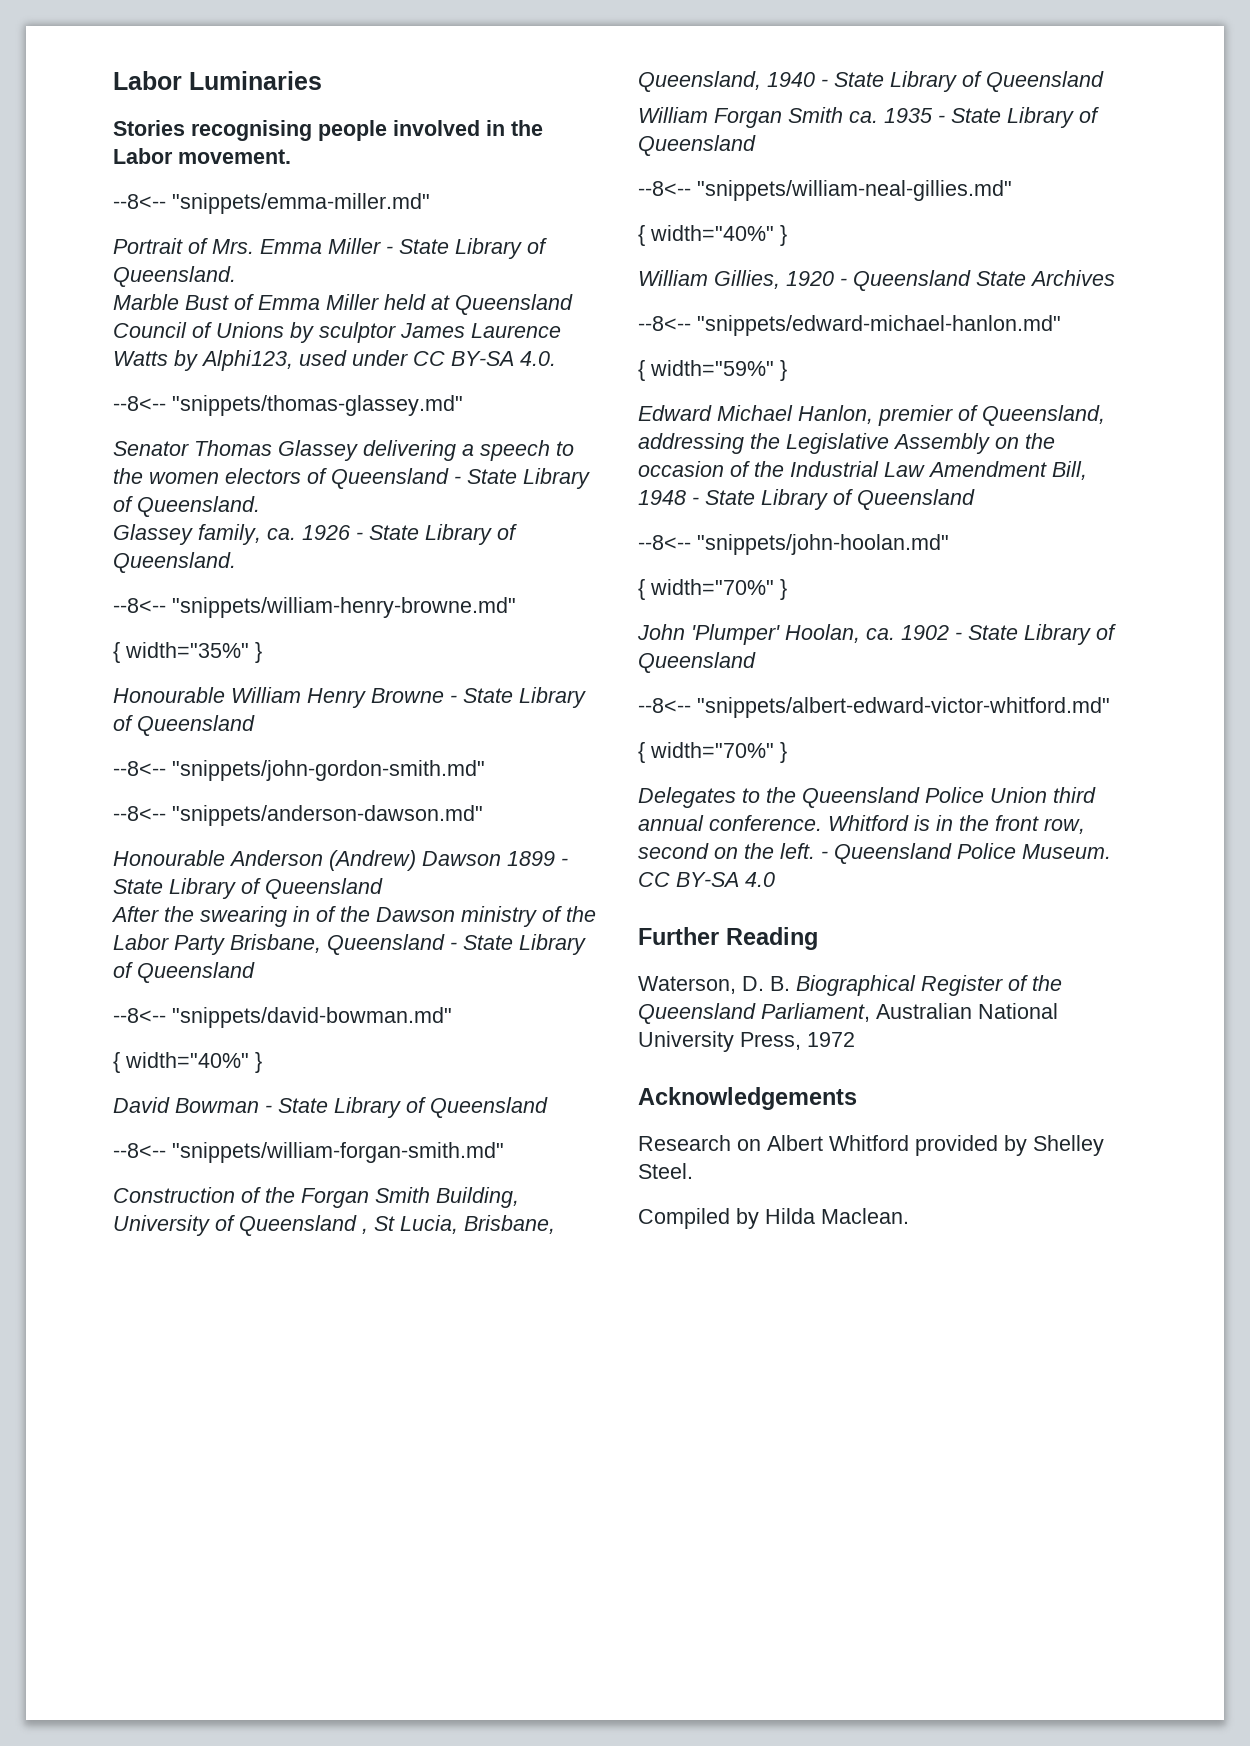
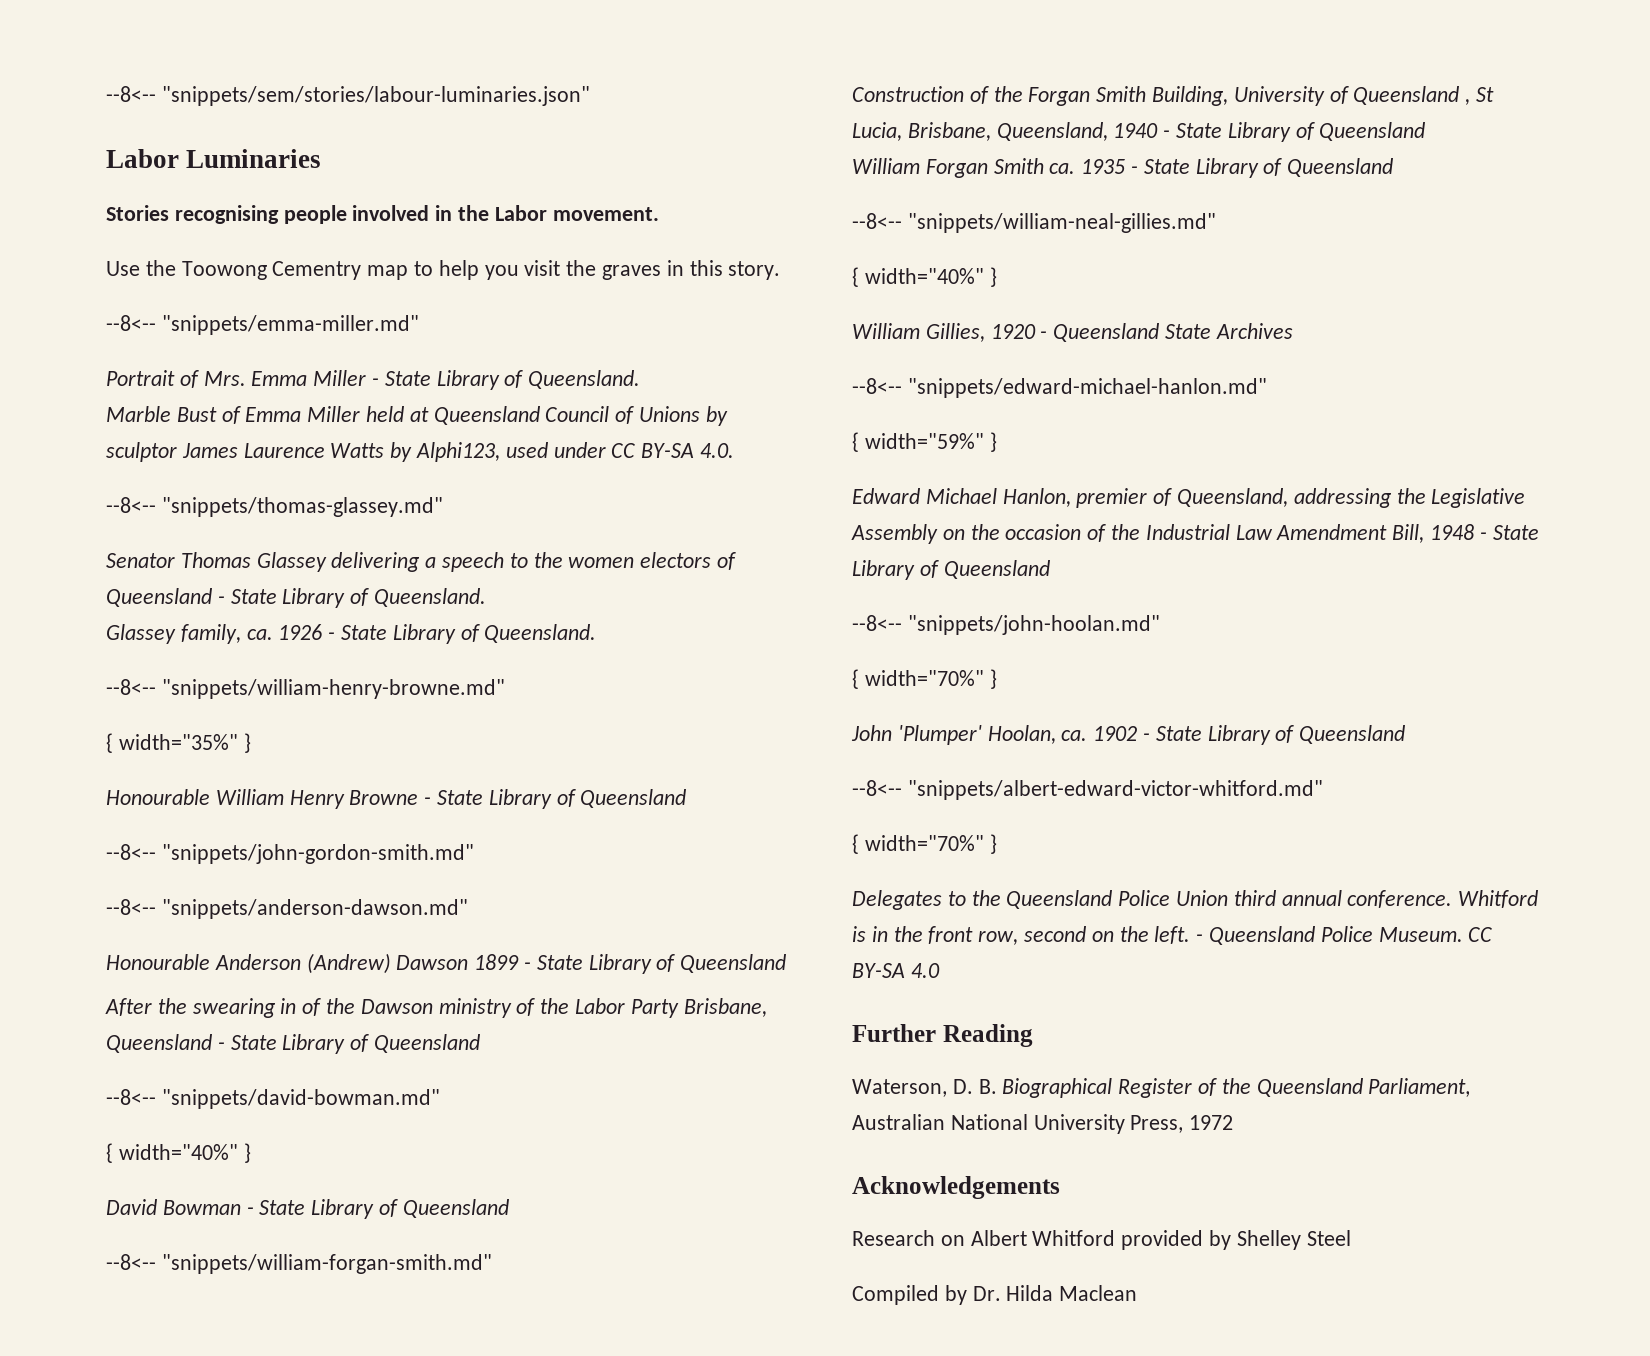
+ --8<-- "snippets/sem/stories/labour-luminaries.json"
+ Use the Toowong Cementry map to help you visit the graves in this story.
- Research on Albert Whitford provided by Shelley Steel.
+ Research on Albert Whitford provided by Shelley Steel
- Compiled by Hilda Maclean.
+ Compiled by Dr. Hilda Maclean

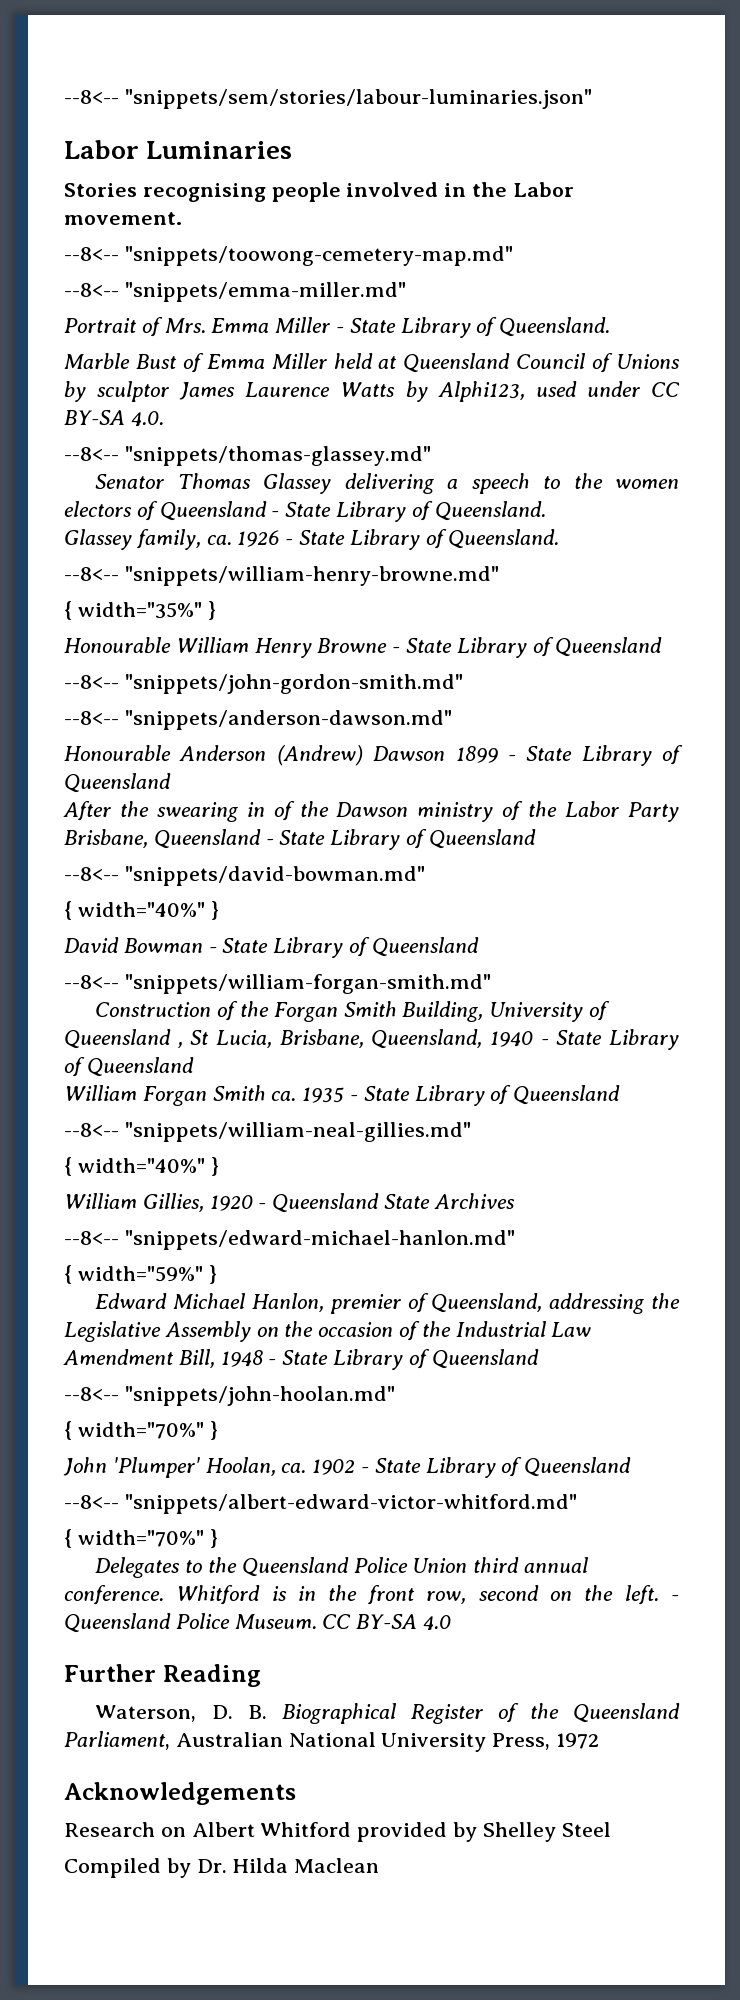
- Use the Toowong Cementry map to help you visit the graves in this story.
+ --8<-- "snippets/toowong-cemetery-map.md"

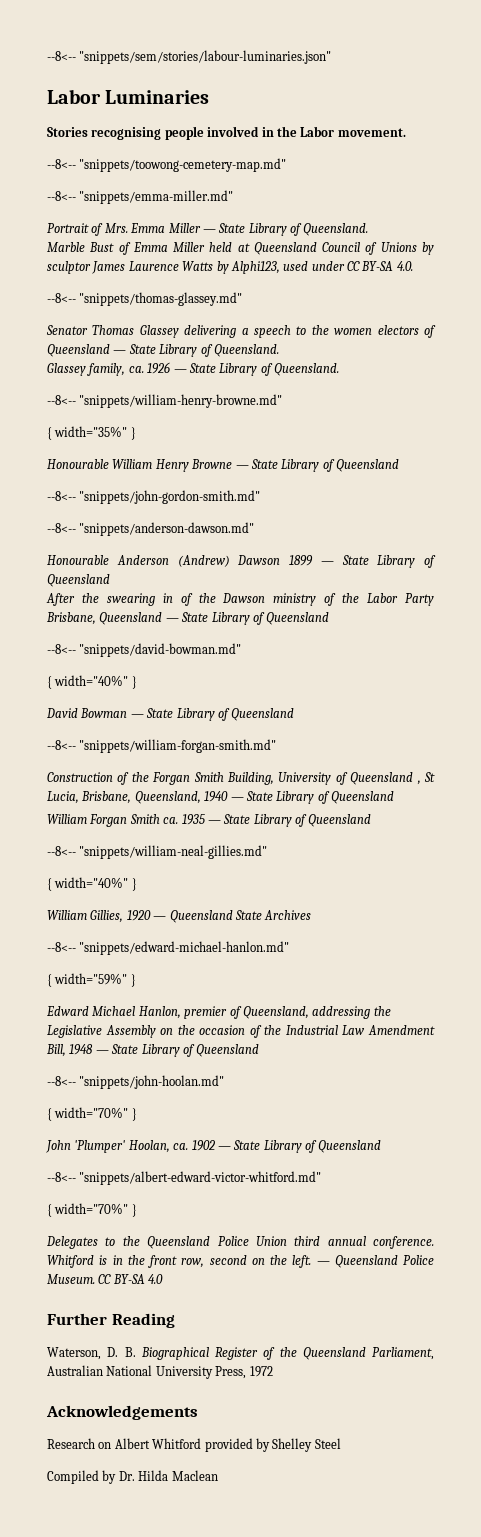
- Portrait of Mrs. Emma Miller - State Library of Queensland.
+ Portrait of Mrs. Emma Miller — State Library of Queensland.
- Senator Thomas Glassey delivering a speech to the women electors of Queensland - State Library of Queensland.
+ Senator Thomas Glassey delivering a speech to the women electors of Queensland — State Library of Queensland.
- Glassey family, ca. 1926 - State Library of Queensland.
+ Glassey family, ca. 1926 — State Library of Queensland.
- Honourable William Henry Browne - State Library of Queensland
+ Honourable William Henry Browne — State Library of Queensland
- Honourable Anderson (Andrew) Dawson 1899 - State Library of Queensland
+ Honourable Anderson (Andrew) Dawson 1899 — State Library of Queensland
- After the swearing in of the Dawson ministry of the Labor Party Brisbane, Queensland - State Library of Queensland
+ After the swearing in of the Dawson ministry of the Labor Party Brisbane, Queensland — State Library of Queensland
- David Bowman - State Library of Queensland
+ David Bowman — State Library of Queensland
- Construction of the Forgan Smith Building, University of Queensland , St Lucia, Brisbane, Queensland, 1940 - State Library of Queensland
+ Construction of the Forgan Smith Building, University of Queensland , St Lucia, Brisbane, Queensland, 1940 — State Library of Queensland
- William Forgan Smith ca. 1935 - State Library of Queensland
+ William Forgan Smith ca. 1935 — State Library of Queensland
- William Gillies, 1920 - Queensland State Archives
+ William Gillies, 1920 — Queensland State Archives
- Edward Michael Hanlon, premier of Queensland, addressing the Legislative Assembly on the occasion of the Industrial Law Amendment Bill, 1948 - State Library of Queensland
+ Edward Michael Hanlon, premier of Queensland, addressing the Legislative Assembly on the occasion of the Industrial Law Amendment Bill, 1948 — State Library of Queensland
- John 'Plumper' Hoolan, ca. 1902 - State Library of Queensland
+ John 'Plumper' Hoolan, ca. 1902 — State Library of Queensland
- - Queensland Police Museum.
+ — Queensland Police Museum.

